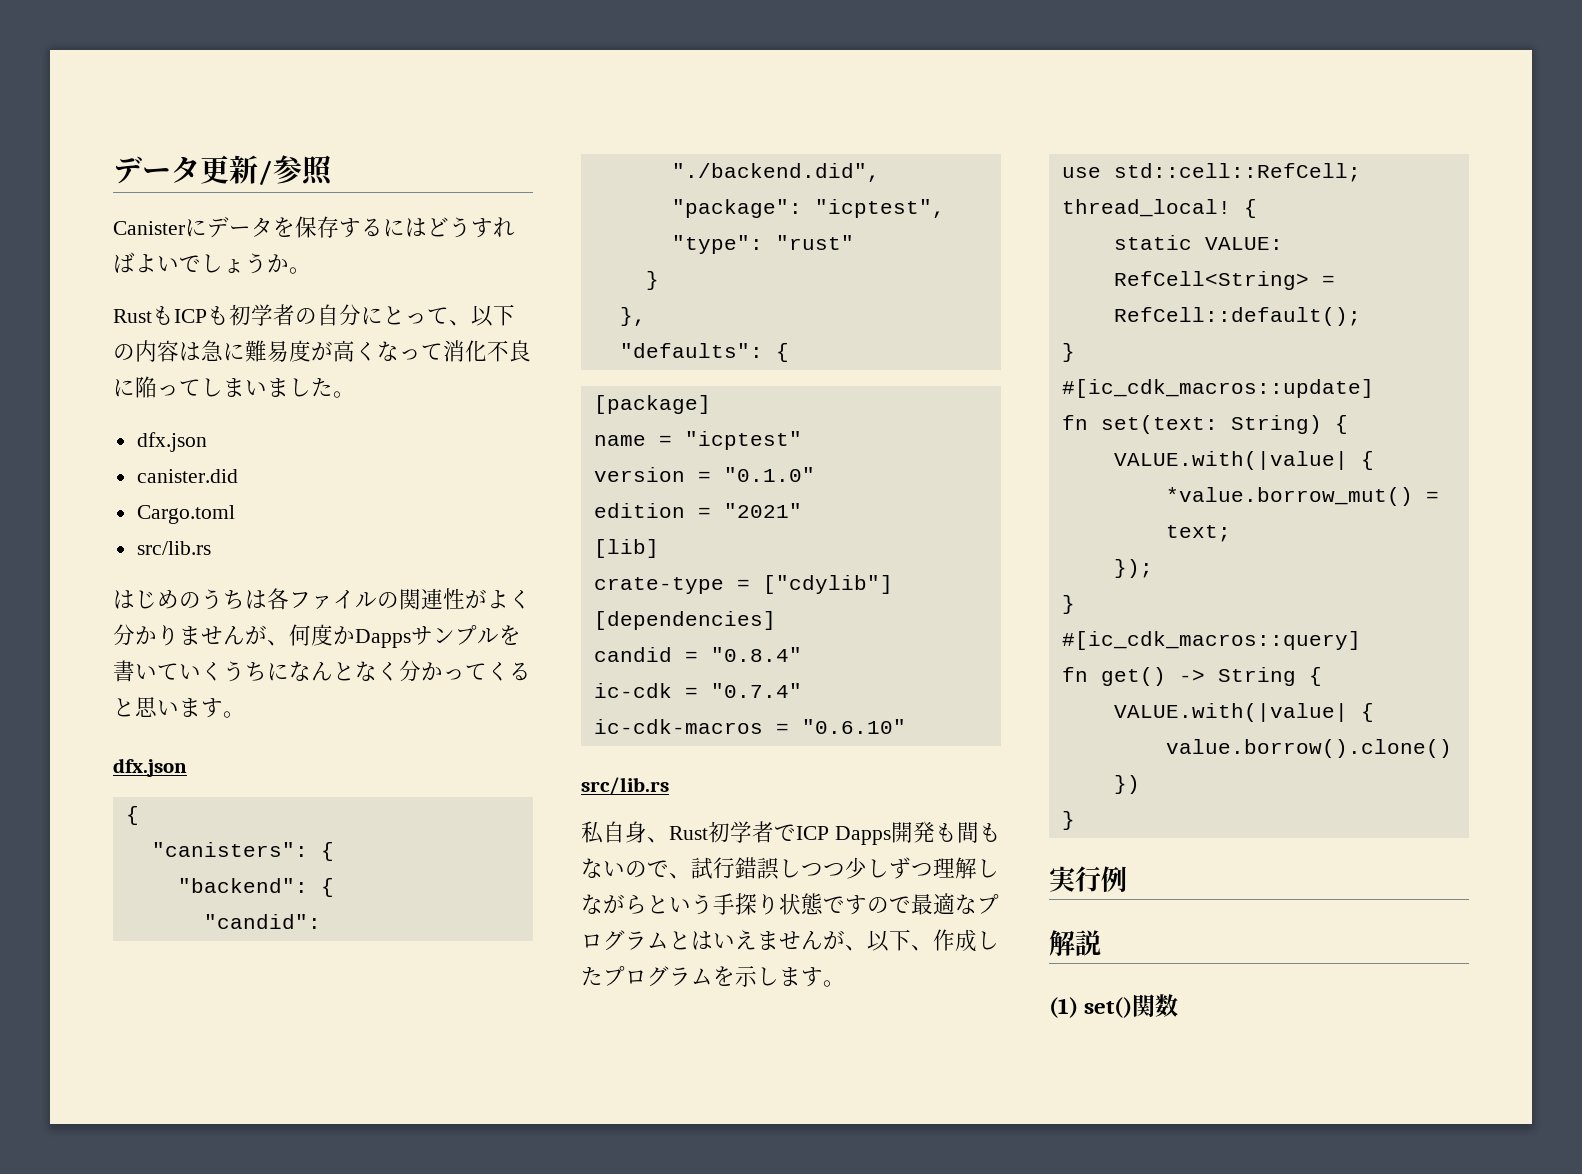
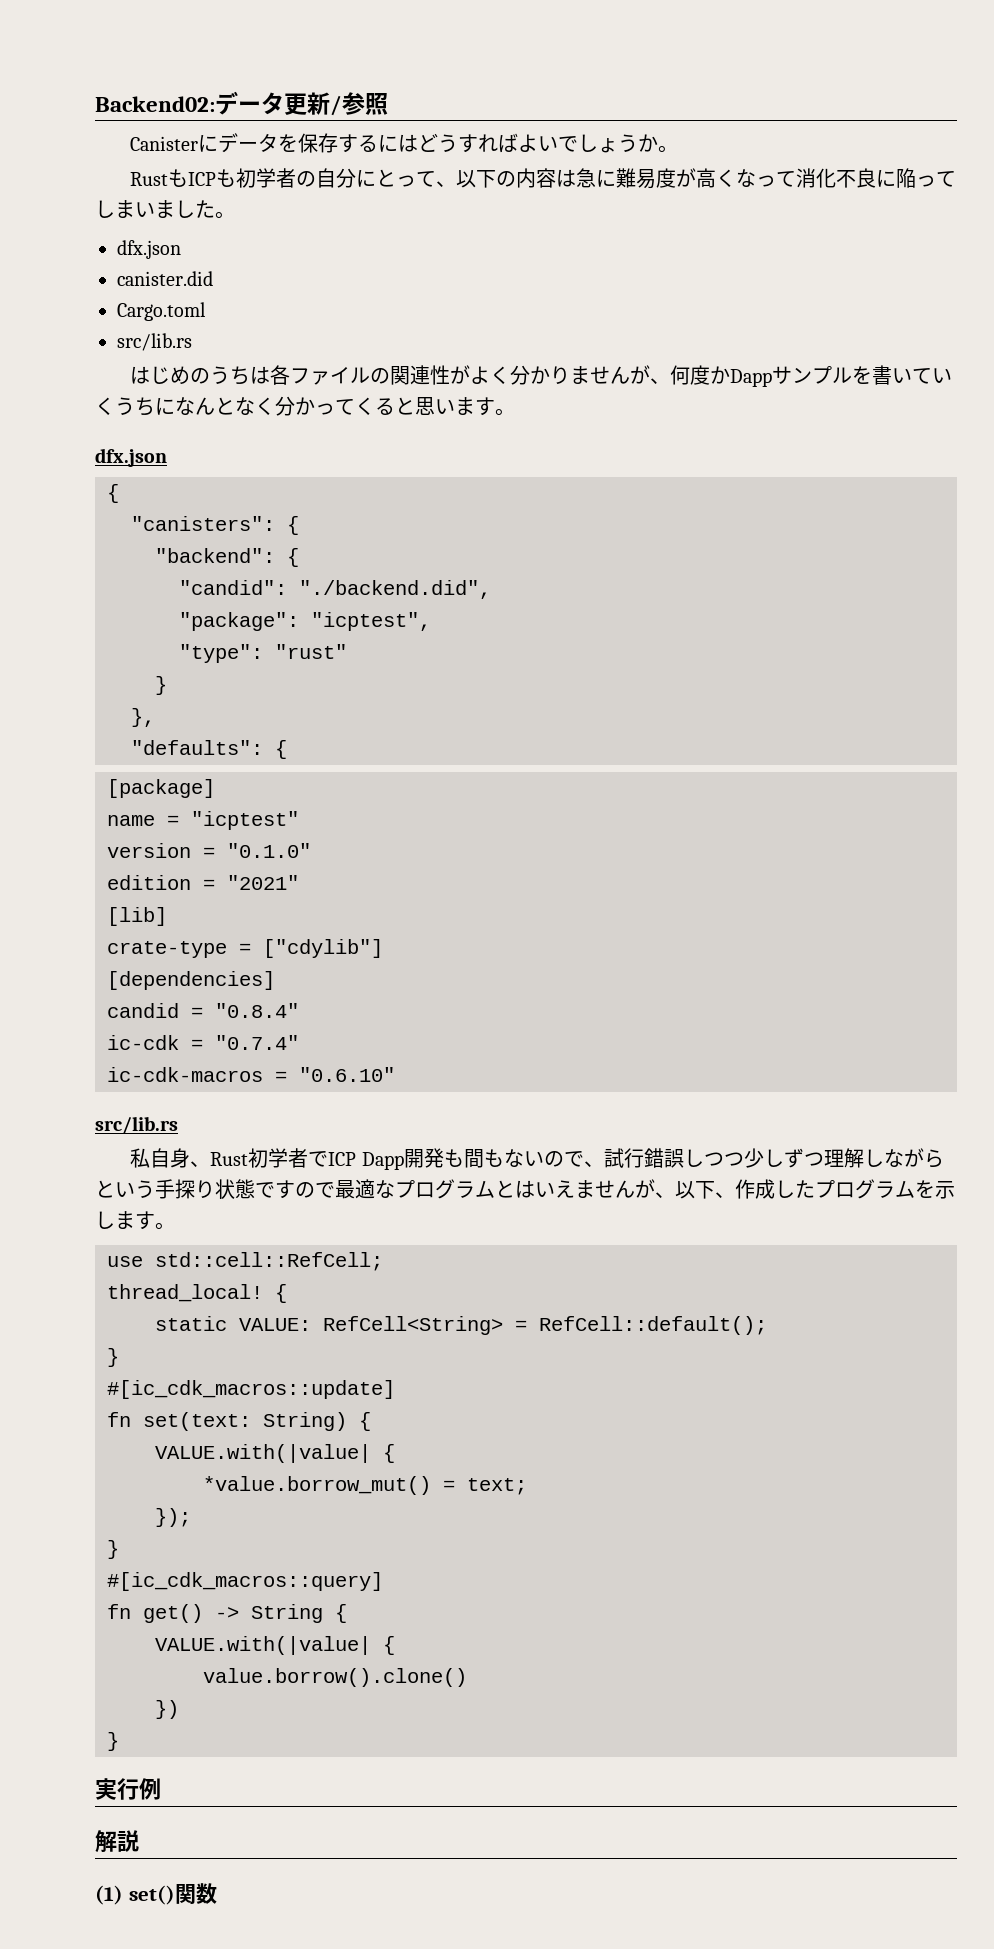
- データ更新/参照
+ Backend02:データ更新/参照
- はじめのうちは各ファイルの関連性がよく分かりませんが、何度かDappsサンプルを書いていくうちになんとなく分かってくると思います。
+ はじめのうちは各ファイルの関連性がよく分かりませんが、何度かDappサンプルを書いていくうちになんとなく分かってくると思います。
- 私自身、Rust初学者でICP Dapps開発も間もないので、試行錯誤しつつ少しずつ理解しながらという手探り状態ですので最適なプログラムとはいえませんが、以下、作成したプログラムを示します。
+ 私自身、Rust初学者でICP Dapp開発も間もないので、試行錯誤しつつ少しずつ理解しながらという手探り状態ですので最適なプログラムとはいえませんが、以下、作成したプログラムを示します。

